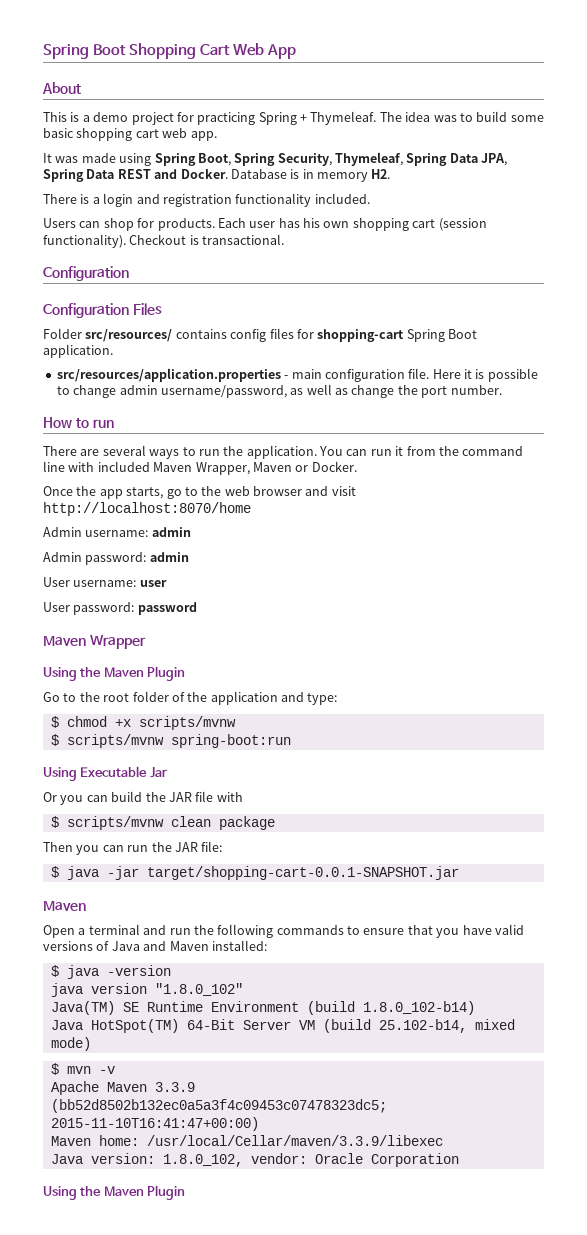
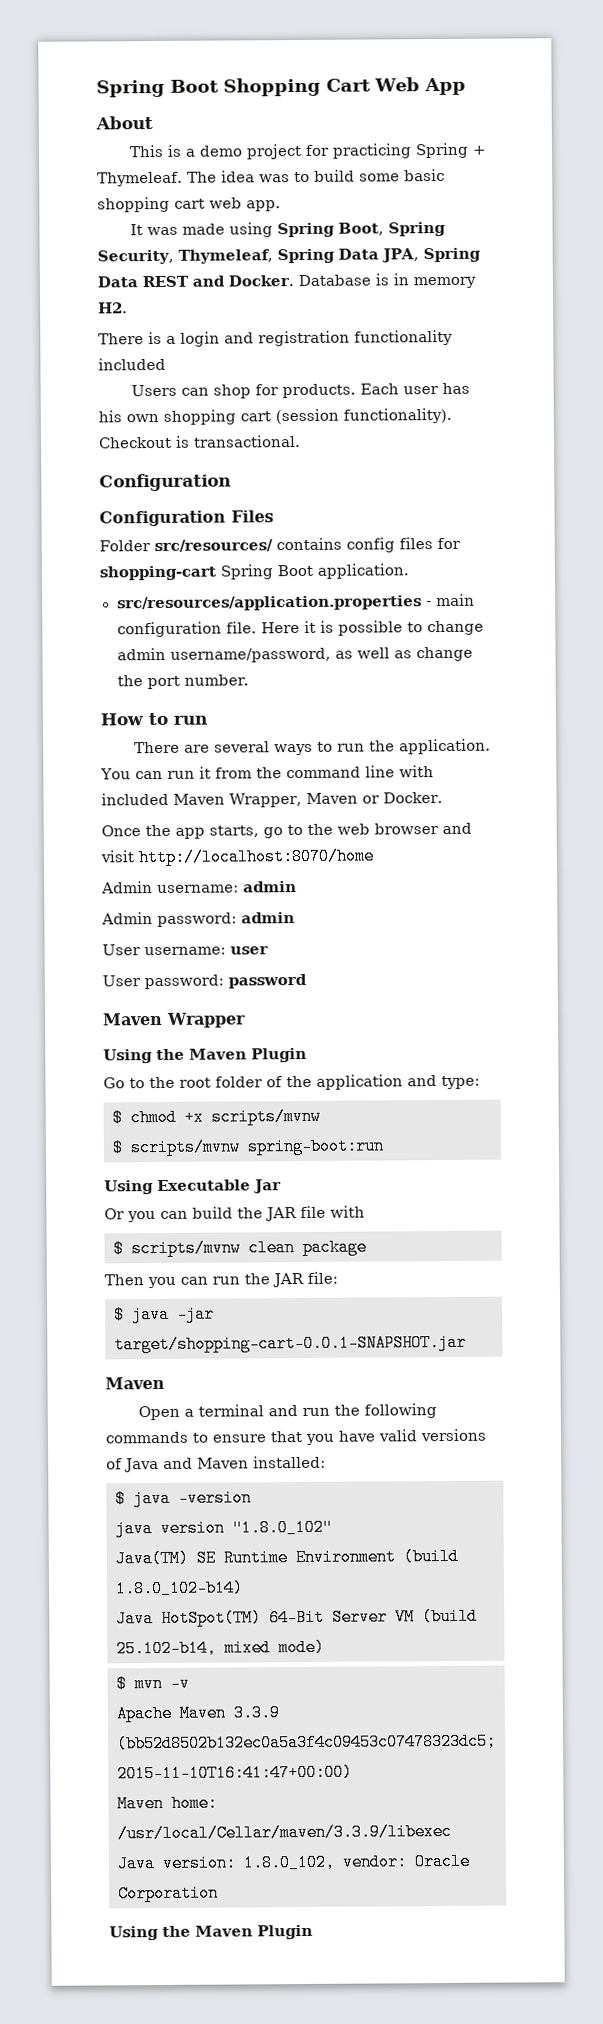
- There is a login and registration functionality included.
+ There is a login and registration functionality included

